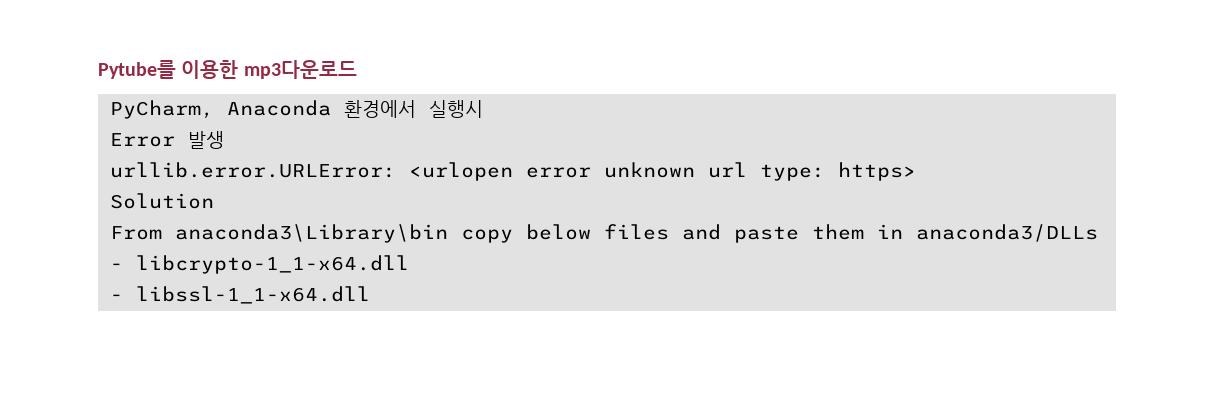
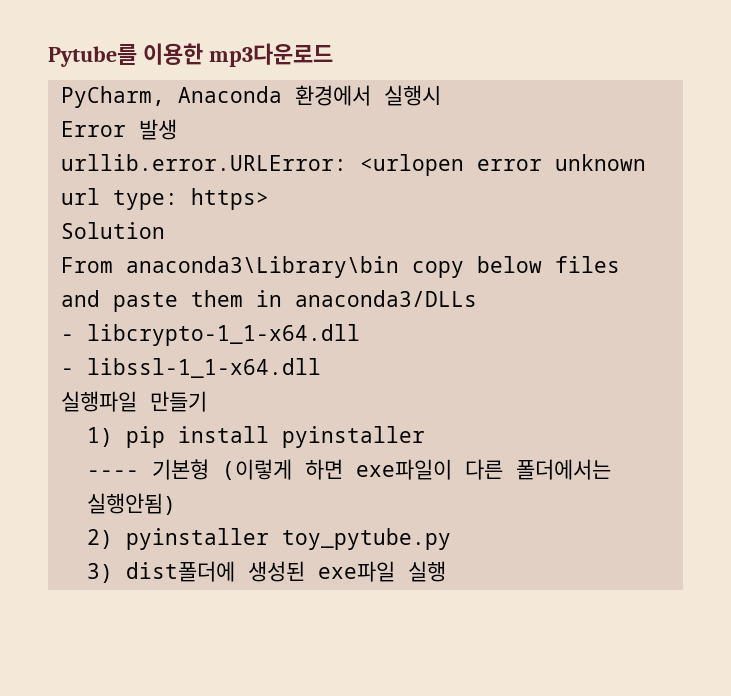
+ 실행파일 만들기
+ 1) pip install pyinstaller
+ ---- 기본형 (이렇게 하면 exe파일이 다른 폴더에서는 실행안됨)
+ 2) pyinstaller toy_pytube.py
+ 3) dist폴더에 생성된 exe파일 실행

